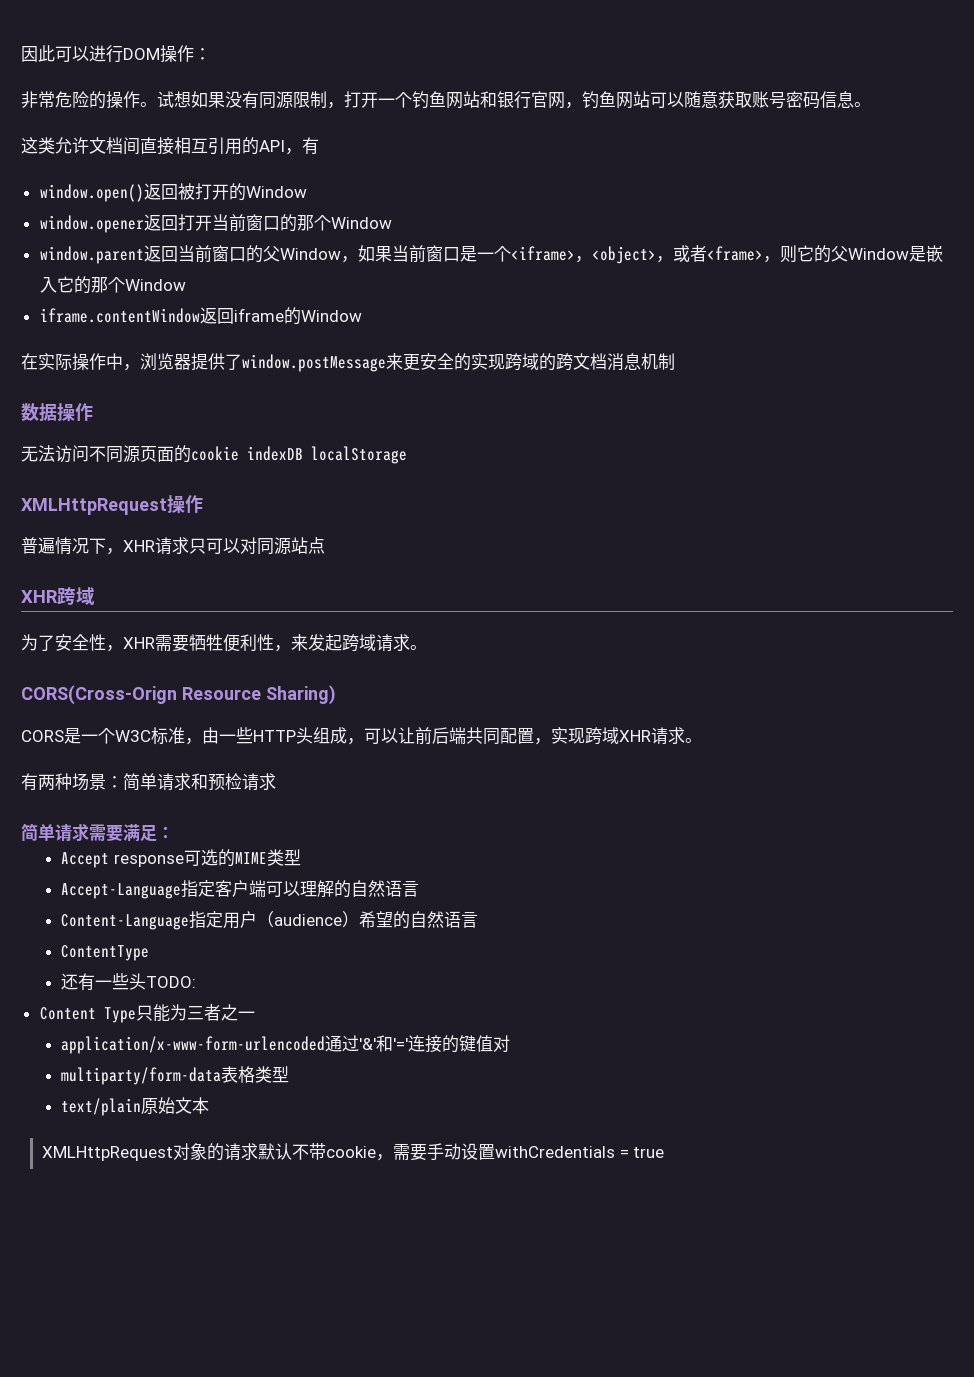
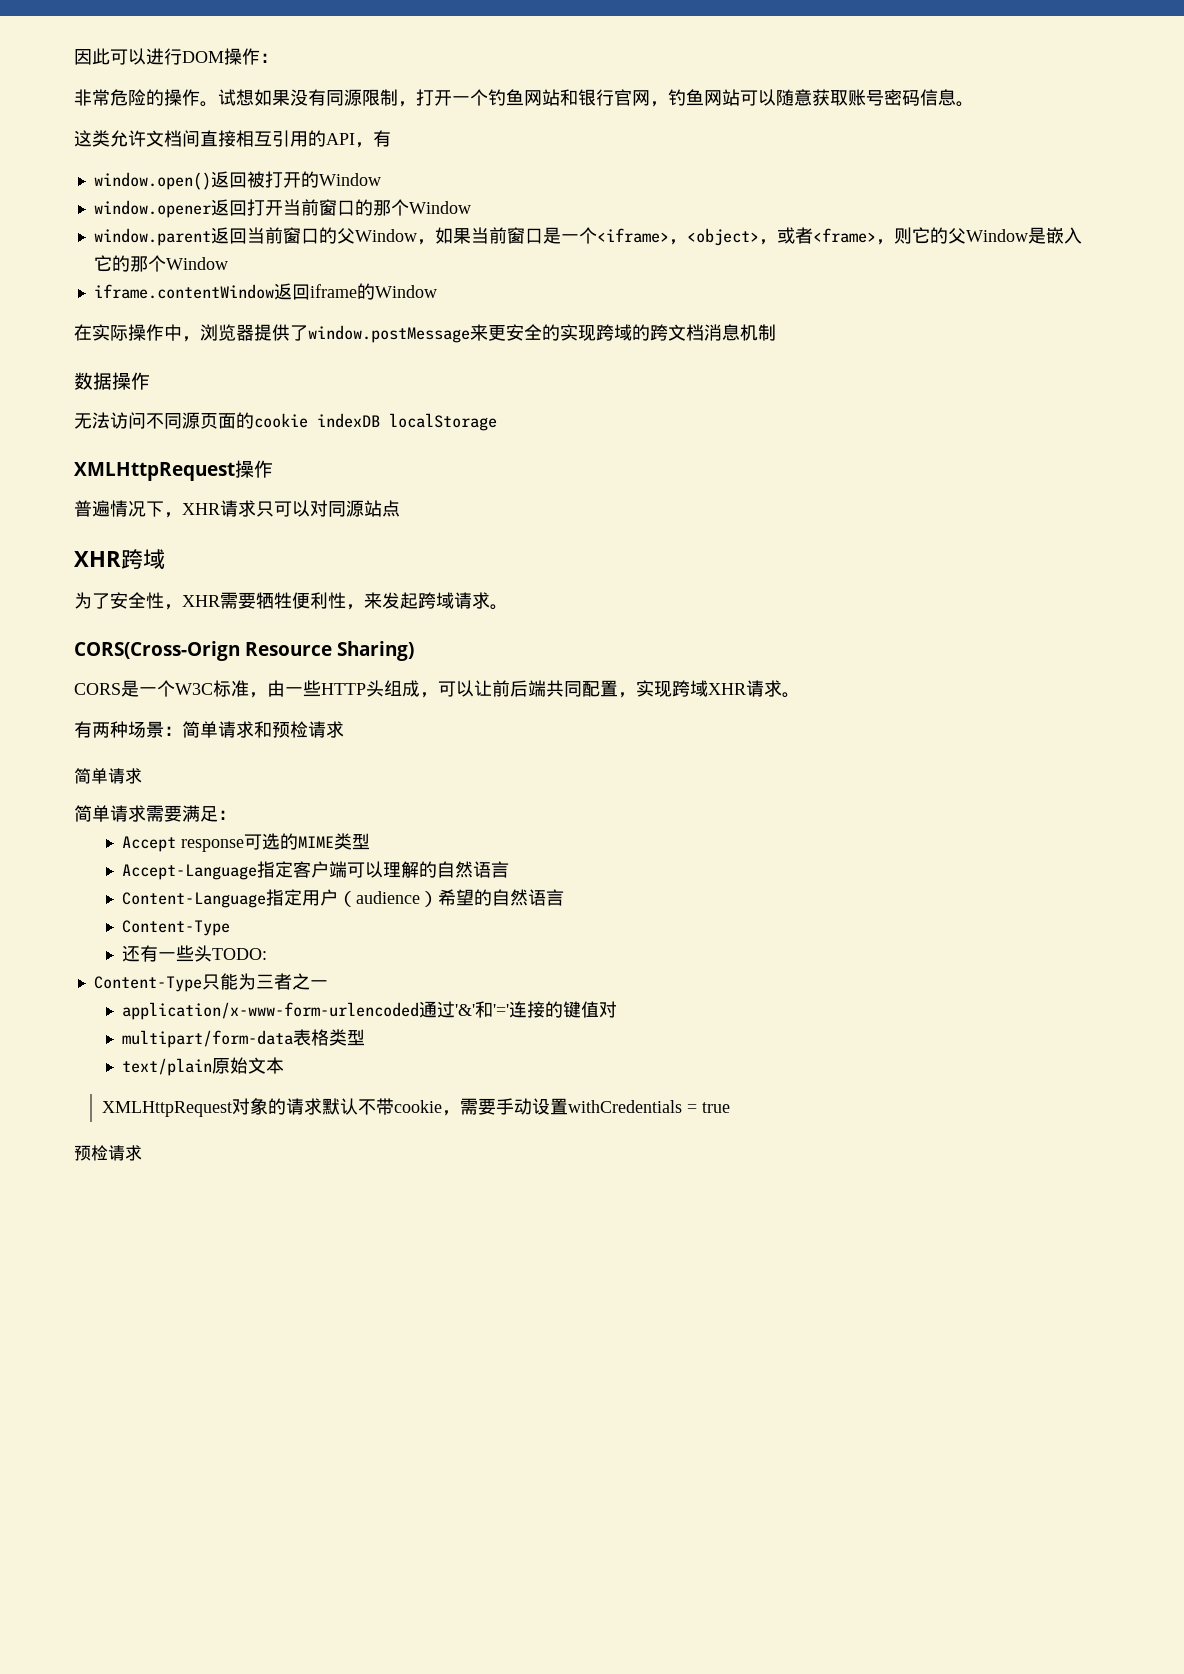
  有两种场景：简单请求和预检请求
+ 简单请求
  Content-Language指定用户（audience）希望的自然语言
- ContentType
+ Content-Type
- Content Type只能为三者之一
+ Content-Type只能为三者之一
- multiparty/form-data表格类型
+ multipart/form-data表格类型
  XMLHttpRequest对象的请求默认不带cookie，需要手动设置withCredentials = true
+ 预检请求

